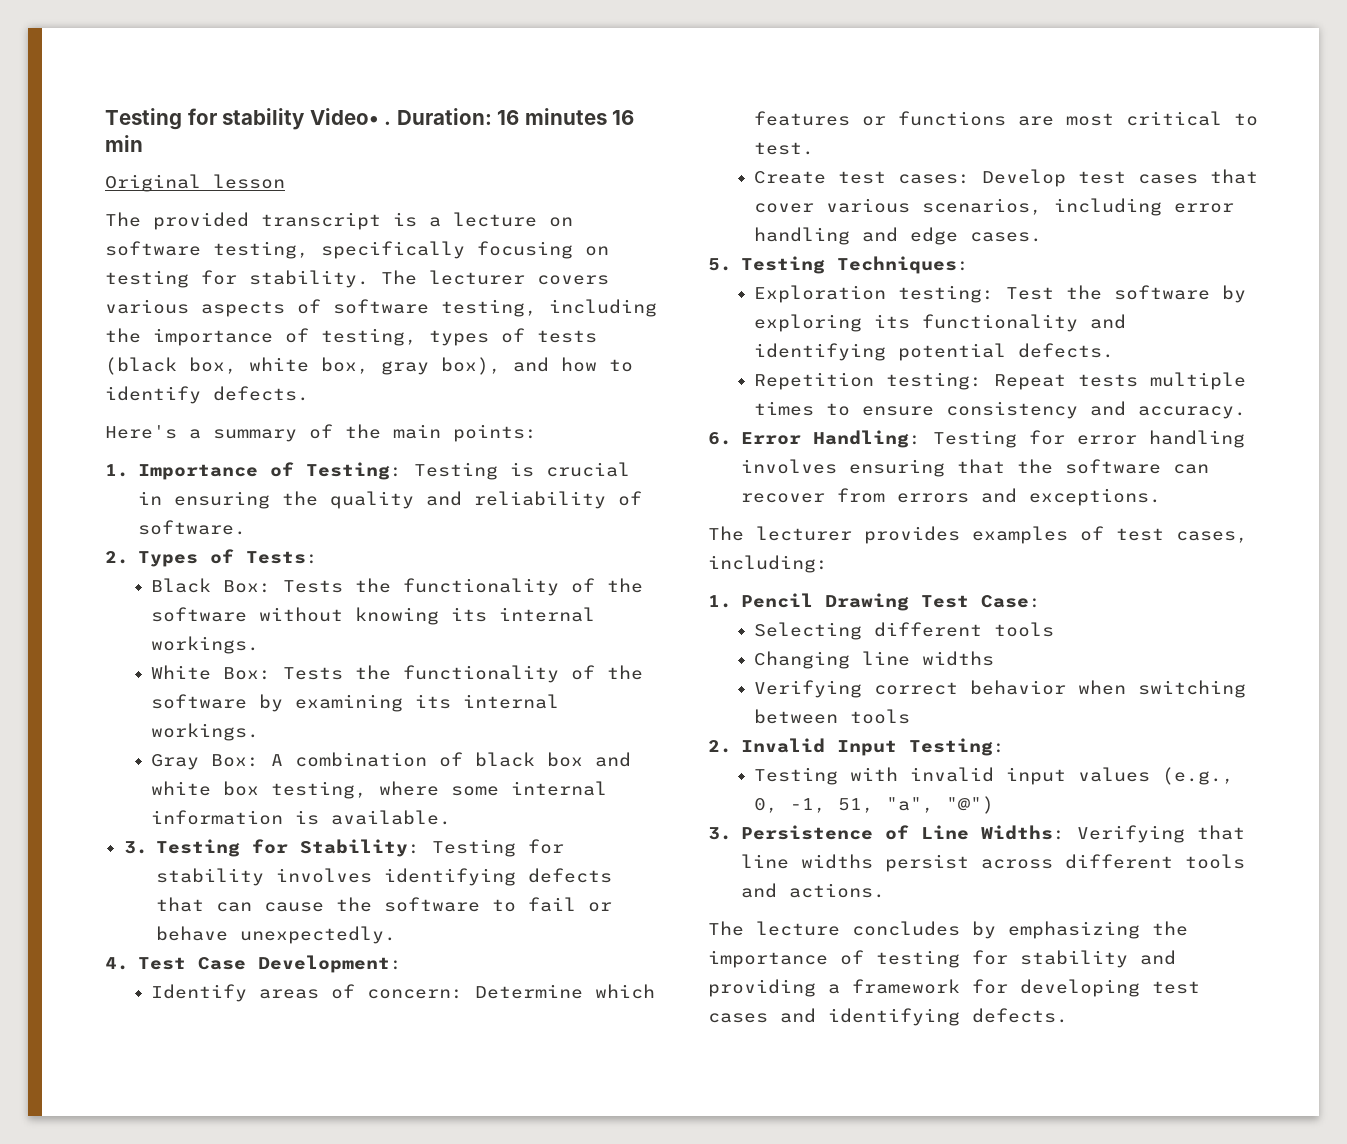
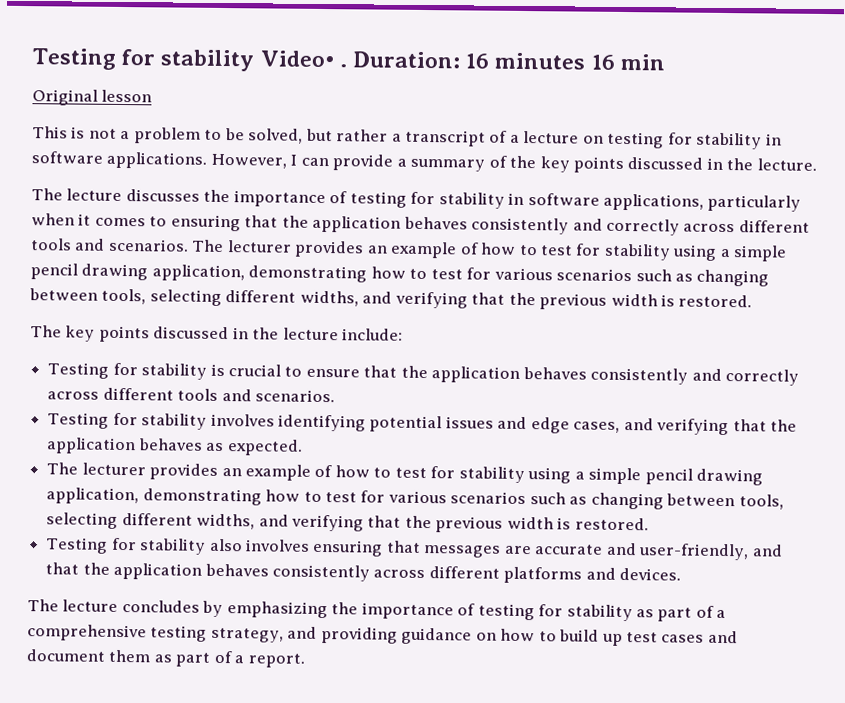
- The provided transcript is a lecture on software testing, specifically focusing on testing for stability. The lecturer covers various aspects of software testing, including the importance of testing, types of tests (black box, white box, gray box), and how to identify defects.
- Here's a summary of the main points:
- 1. Importance of Testing: Testing is crucial in ensuring the quality and reliability of software.
- 2. Types of Tests:
- Black Box: Tests the functionality of the software without knowing its internal workings.
- White Box: Tests the functionality of the software by examining its internal workings.
- Gray Box: A combination of black box and white box testing, where some internal information is available.
- 3. Testing for Stability: Testing for stability involves identifying defects that can cause the software to fail or behave unexpectedly.
- 4. Test Case Development:
- Identify areas of concern: Determine which features or functions are most critical to test.
- Create test cases: Develop test cases that cover various scenarios, including error handling and edge cases.
- 5. Testing Techniques:
- Exploration testing: Test the software by exploring its functionality and identifying potential defects.
- Repetition testing: Repeat tests multiple times to ensure consistency and accuracy.
- 6. Error Handling: Testing for error handling involves ensuring that the software can recover from errors and exceptions.
- The lecturer provides examples of test cases, including:
- 1. Pencil Drawing Test Case:
- Selecting different tools
- Changing line widths
- Verifying correct behavior when switching between tools
- 2. Invalid Input Testing:
- Testing with invalid input values (e.g., 0, -1, 51, "a", "@")
- 3. Persistence of Line Widths: Verifying that line widths persist across different tools and actions.
+ This is not a problem to be solved, but rather a transcript of a lecture on testing for stability in software applications. However, I can provide a summary of the key points discussed in the lecture.
+ The lecture discusses the importance of testing for stability in software applications, particularly when it comes to ensuring that the application behaves consistently and correctly across different tools and scenarios. The lecturer provides an example of how to test for stability using a simple pencil drawing application, demonstrating how to test for various scenarios such as changing between tools, selecting different widths, and verifying that the previous width is restored.
+ The key points discussed in the lecture include:
+ Testing for stability is crucial to ensure that the application behaves consistently and correctly across different tools and scenarios.
+ Testing for stability involves identifying potential issues and edge cases, and verifying that the application behaves as expected.
+ The lecturer provides an example of how to test for stability using a simple pencil drawing application, demonstrating how to test for various scenarios such as changing between tools, selecting different widths, and verifying that the previous width is restored.
+ Testing for stability also involves ensuring that messages are accurate and user-friendly, and that the application behaves consistently across different platforms and devices.
- The lecture concludes by emphasizing the importance of testing for stability and providing a framework for developing test cases and identifying defects.
+ The lecture concludes by emphasizing the importance of testing for stability as part of a comprehensive testing strategy, and providing guidance on how to build up test cases and document them as part of a report.

